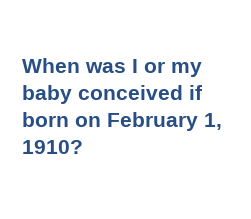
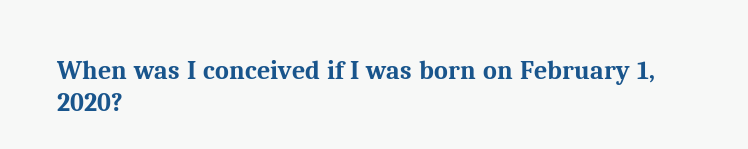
- When was I or my baby conceived if born on February 1, 1910?
+ When was I conceived if I was born on February 1, 2020?

